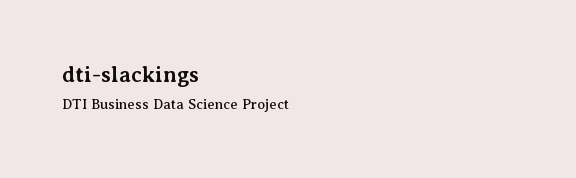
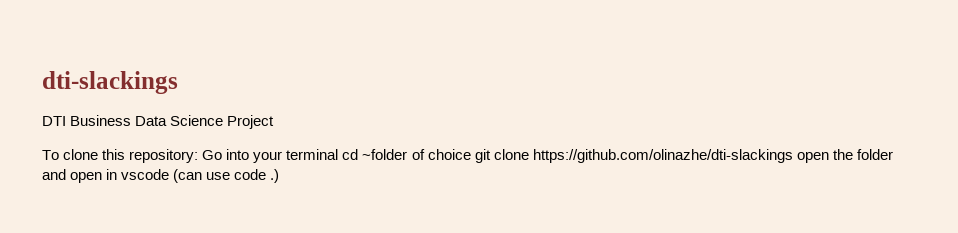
+ To clone this repository: Go into your terminal cd ~folder of choice git clone https://github.com/olinazhe/dti-slackings open the folder and open in vscode (can use code .)

